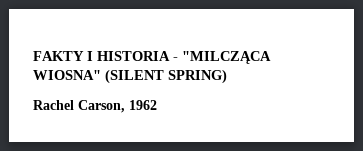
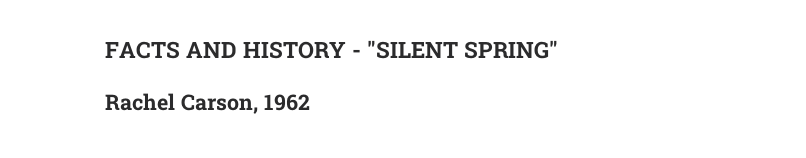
- FAKTY I HISTORIA - "MILCZĄCA WIOSNA" (SILENT SPRING)
+ FACTS AND HISTORY - "SILENT SPRING"

